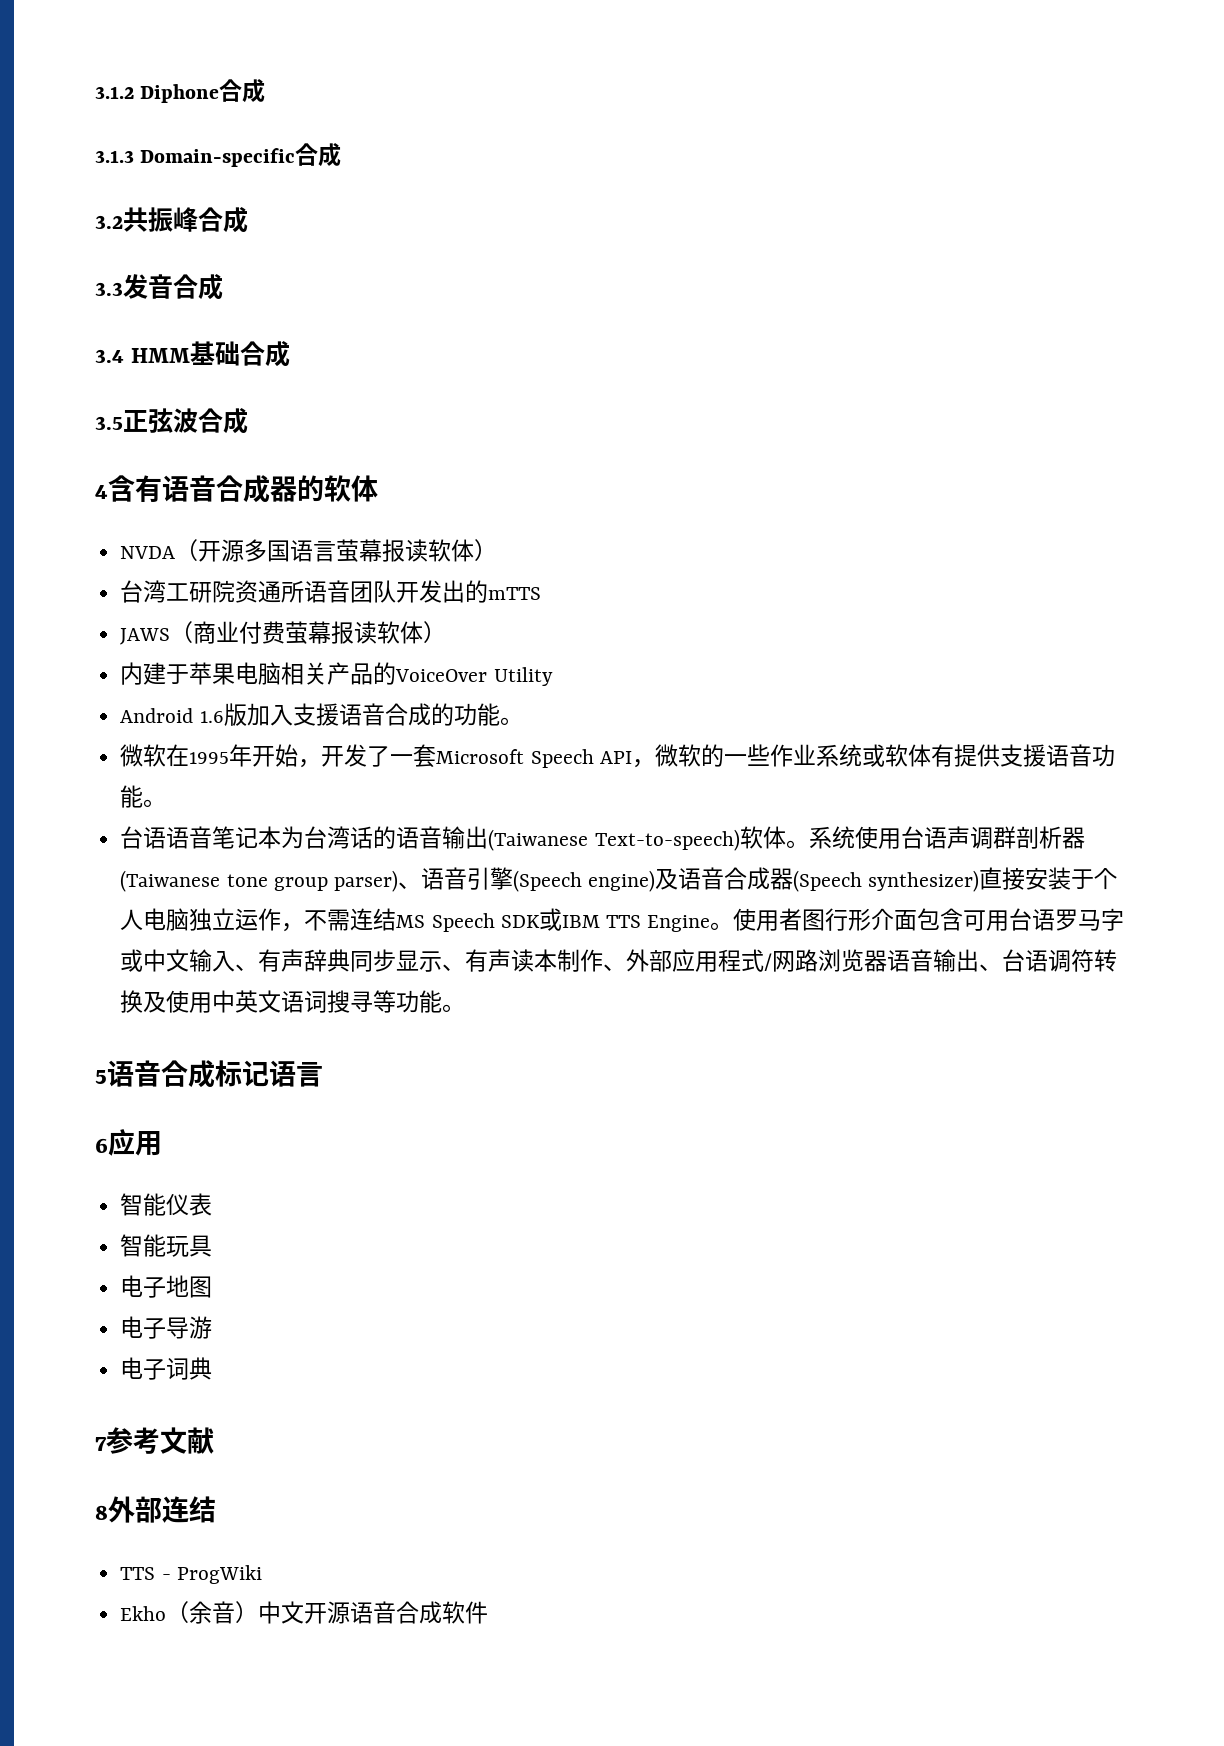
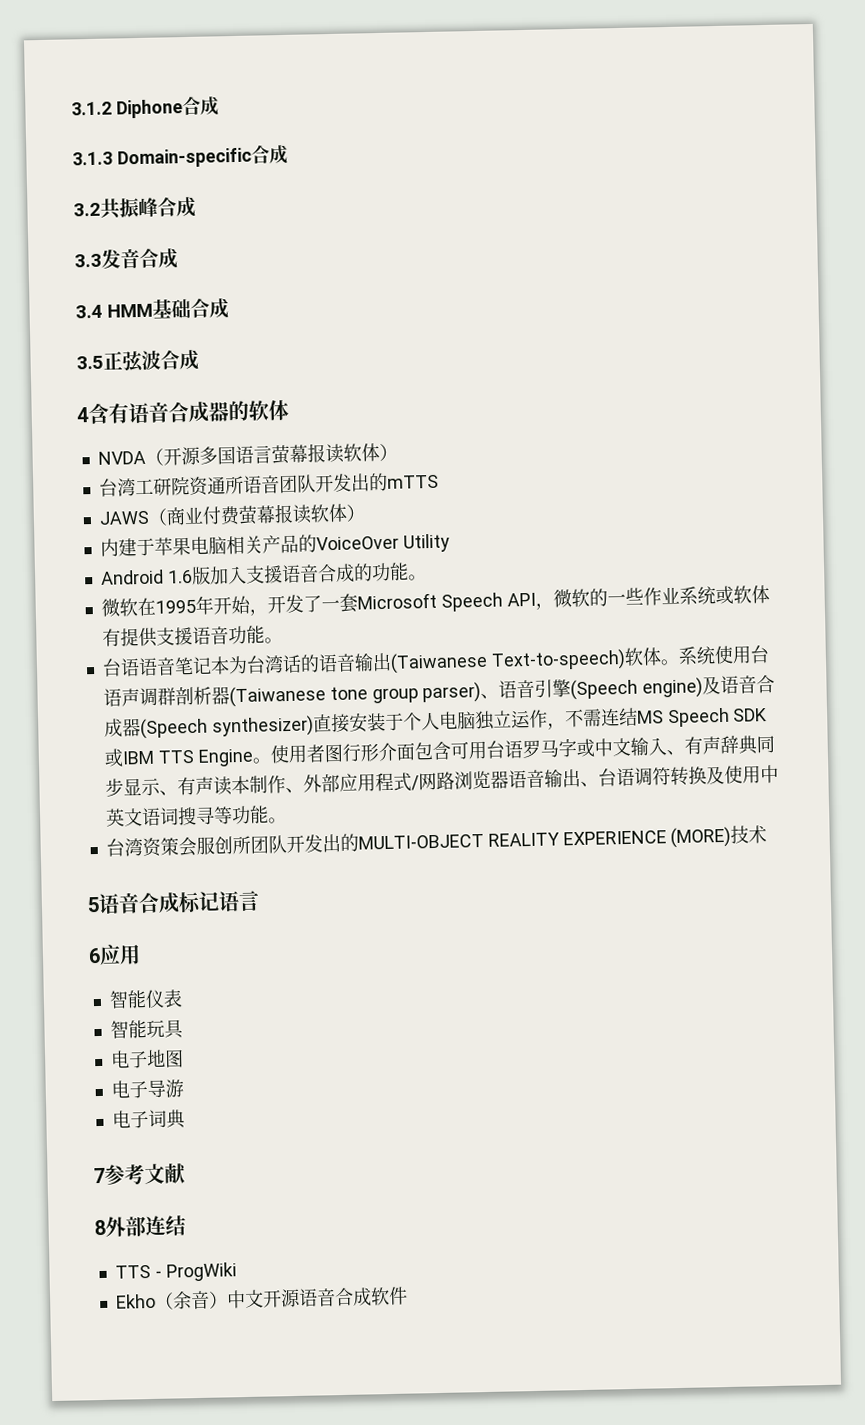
+ 台湾资策会服创所团队开发出的MULTI-OBJECT REALITY EXPERIENCE (MORE)技术

